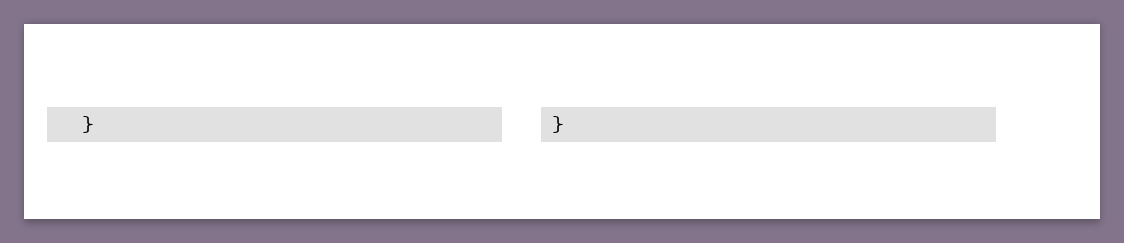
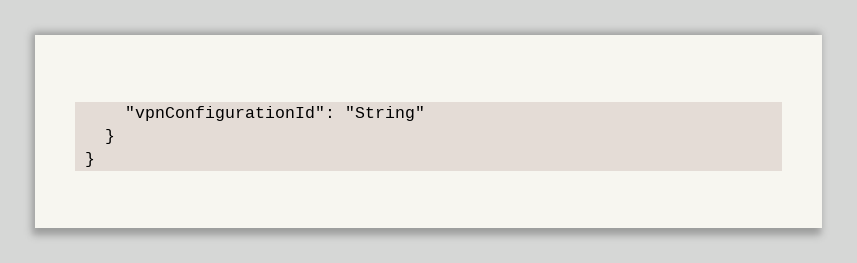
+ "vpnConfigurationId": "String"

